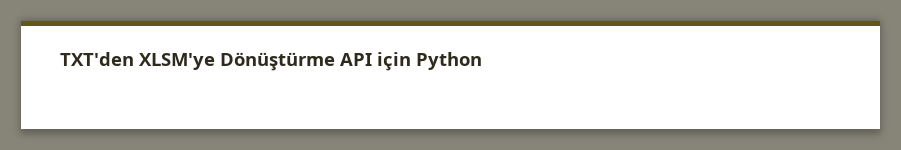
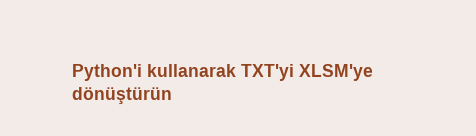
- TXT'den XLSM'ye Dönüştürme API için Python
+ Python'i kullanarak TXT'yi XLSM'ye dönüştürün

